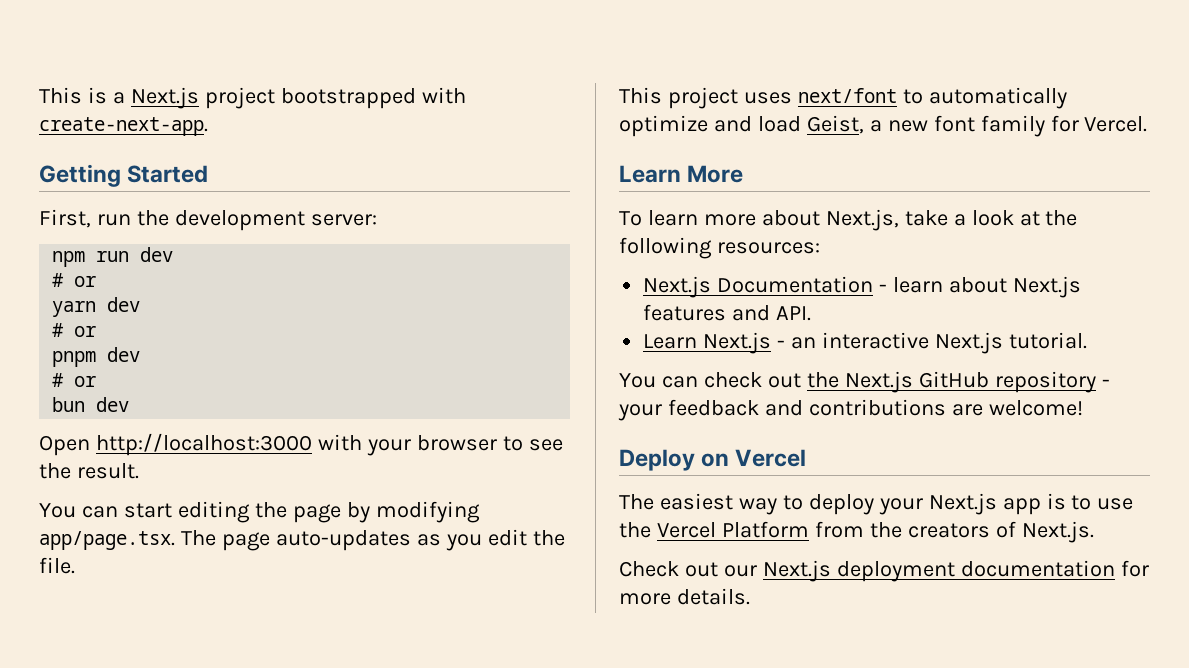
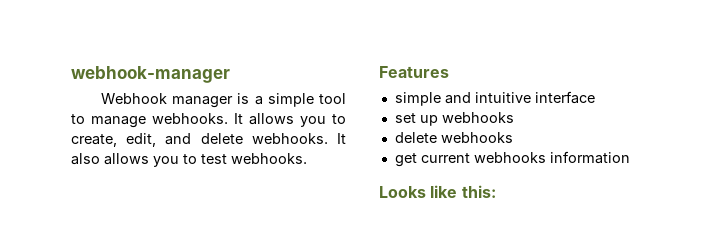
- This is a Next.js project bootstrapped with create-next-app.
- Getting Started
- First, run the development server:
- npm run dev
- # or
- yarn dev
- # or
- pnpm dev
- # or
- bun dev
- Open http://localhost:3000 with your browser to see the result.
- You can start editing the page by modifying app/page.tsx. The page auto-updates as you edit the file.
- This project uses next/font to automatically optimize and load Geist, a new font family for Vercel.
- Learn More
- To learn more about Next.js, take a look at the following resources:
- Next.js Documentation - learn about Next.js features and API.
- Learn Next.js - an interactive Next.js tutorial.
- You can check out the Next.js GitHub repository - your feedback and contributions are welcome!
- Deploy on Vercel
- The easiest way to deploy your Next.js app is to use the Vercel Platform from the creators of Next.js.
- Check out our Next.js deployment documentation for more details.
+ webhook-manager
+ Webhook manager is a simple tool to manage webhooks. It allows you to create, edit, and delete webhooks. It also allows you to test webhooks.
+ Features
+ simple and intuitive interface
+ set up webhooks
+ delete webhooks
+ get current webhooks information
+ Looks like this:

